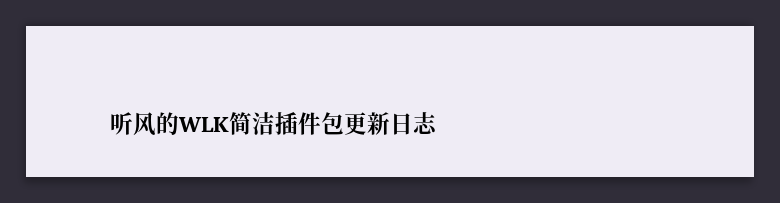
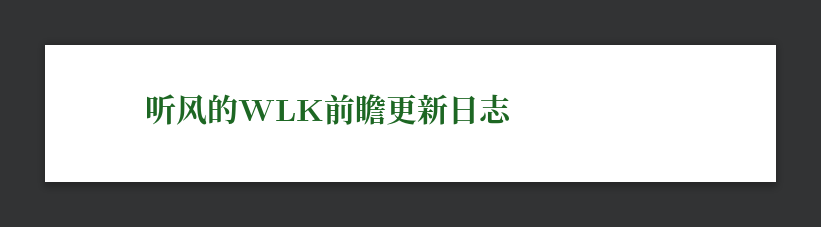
- 听风的WLK简洁插件包更新日志
+ 听风的WLK前瞻更新日志

